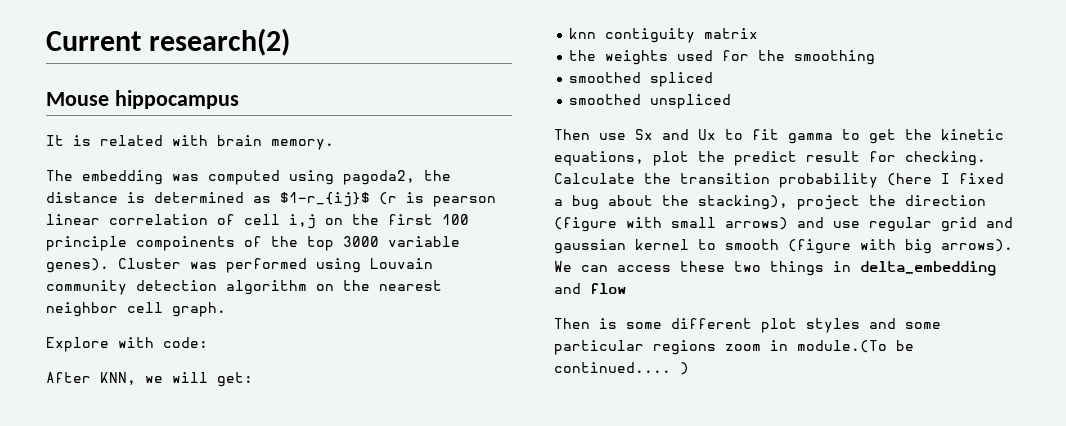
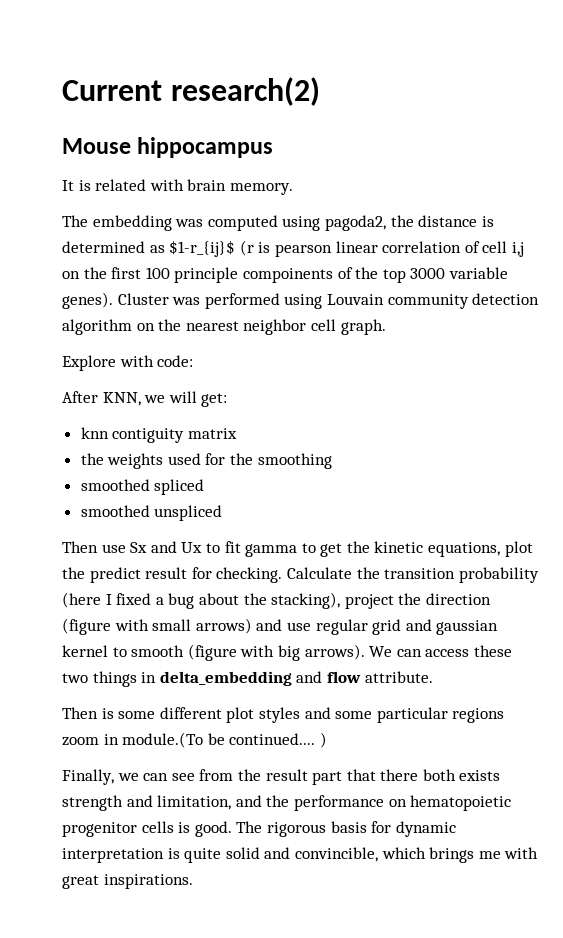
- We can access these two things in delta_embedding and flow
+ We can access these two things in delta_embedding and flow attribute.
+ Finally, we can see from the result part that there both exists strength and limitation, and the performance on hematopoietic progenitor cells is good. The rigorous basis for dynamic interpretation is quite solid and convincible, which brings me with great inspirations.

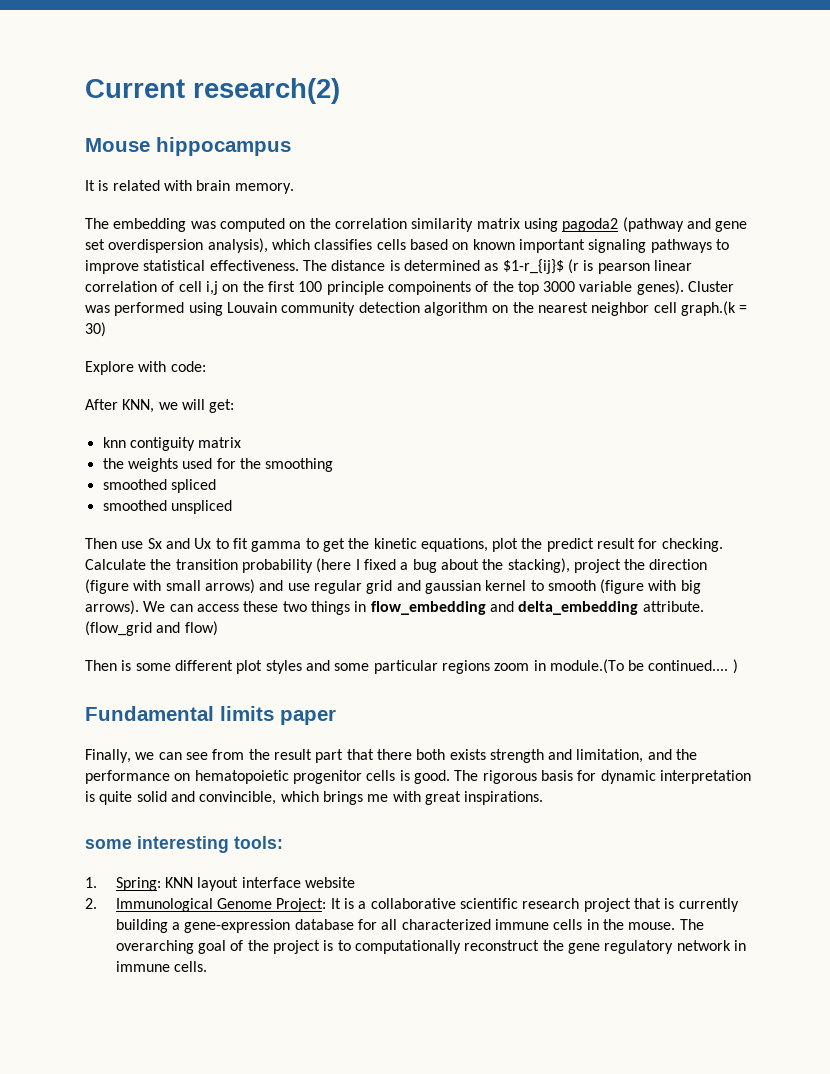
- The embedding was computed using pagoda2, the distance is determined as $1-r_{ij}$ (r is pearson linear correlation of cell i,j on the first 100 principle compoinents of the top 3000 variable genes).
+ The embedding was computed on the correlation similarity matrix using pagoda2 (pathway and gene set overdispersion analysis), which classifies cells based on known important signaling pathways to improve statistical effectiveness. The distance is determined as $1-r_{ij}$ (r is pearson linear correlation of cell i,j on the first 100 principle compoinents of the top 3000 variable genes).
- Cluster was performed using Louvain community detection algorithm on the nearest neighbor cell graph.
+ Cluster was performed using Louvain community detection algorithm on the nearest neighbor cell graph.(k = 30)
- We can access these two things in delta_embedding and flow attribute.
+ We can access these two things in flow_embedding and delta_embedding attribute. (flow_grid and flow)
+ Fundamental limits paper
+ some interesting tools:
+ 1. Spring: KNN layout interface website
+ 2. Immunological Genome Project: It is a collaborative scientific research project that is currently building a gene-expression database for all characterized immune cells in the mouse. The overarching goal of the project is to computationally reconstruct the gene regulatory network in immune cells.

